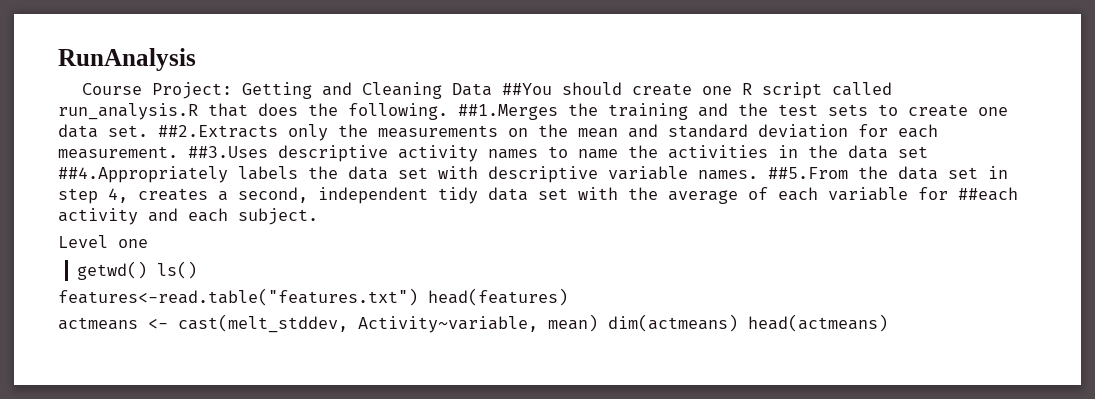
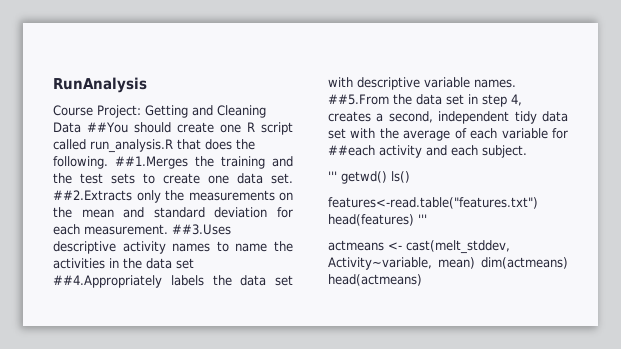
- Level one
- getwd() ls()
+ ''' getwd() ls()
- features<-read.table("features.txt") head(features)
+ features<-read.table("features.txt") head(features) '''

